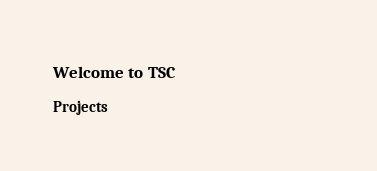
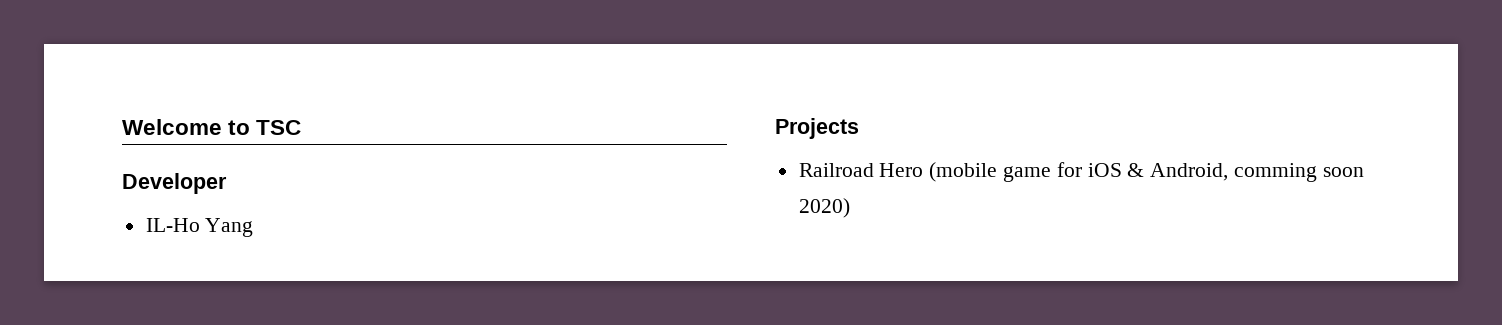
+ Developer
+ IL-Ho Yang
  Projects
+ Railroad Hero (mobile game for iOS & Android, comming soon 2020)

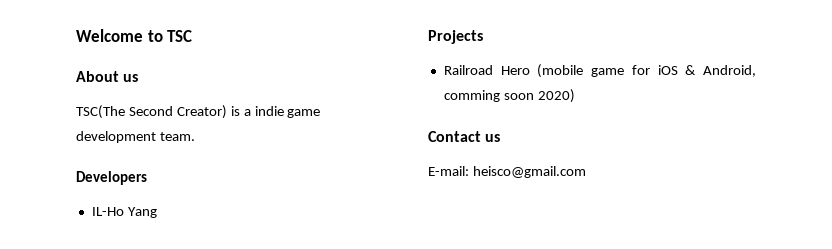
- Developer
+ About us
+ TSC(The Second Creator) is a indie game development team.
+ Developers
+ Contact us
+ E-mail: heisco@gmail.com

